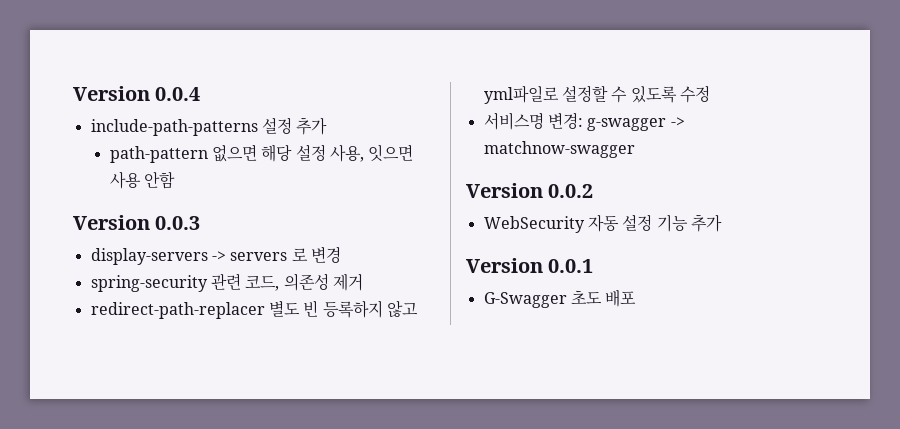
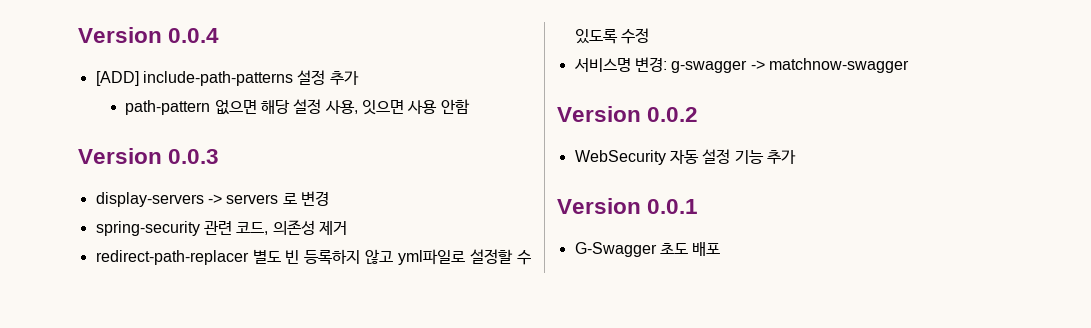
- include-path-patterns 설정 추가
+ [ADD] include-path-patterns 설정 추가

